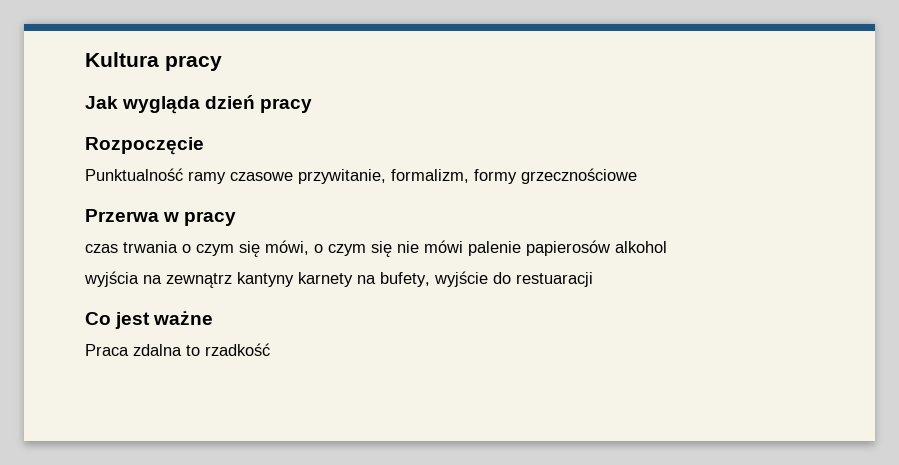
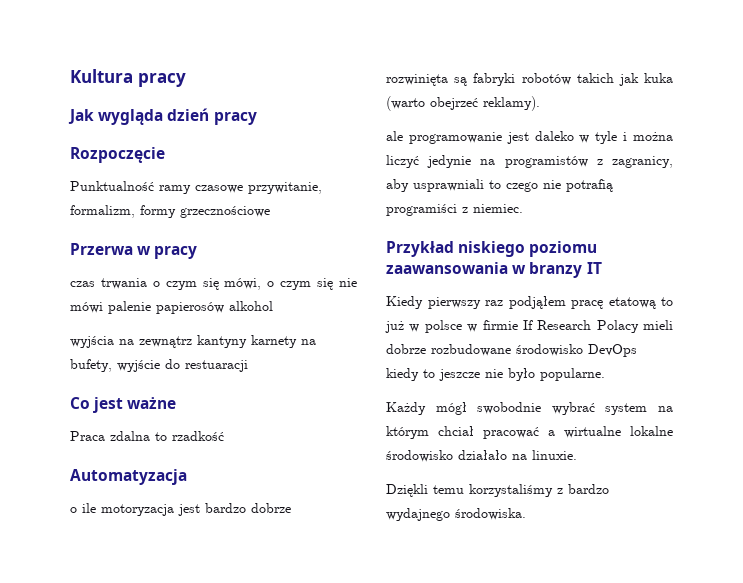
+ Automatyzacja
+ o ile motoryzacja jest bardzo dobrze rozwinięta są fabryki robotów takich jak kuka (warto obejrzeć reklamy).
+ ale programowanie jest daleko w tyle i można liczyć jedynie na programistów z zagranicy, aby usprawniali to czego nie potrafią programiści z niemiec.
+ Przykład niskiego poziomu zaawansowania w branzy IT
+ Kiedy pierwszy raz podjąłem pracę etatową to już w polsce w firmie If Research Polacy mieli dobrze rozbudowane środowisko DevOps kiedy to jeszcze nie było popularne.
+ Każdy mógł swobodnie wybrać system na którym chciał pracować a wirtualne lokalne środowisko działało na linuxie.
+ Dziękli temu korzystaliśmy z bardzo wydajnego środowiska.

